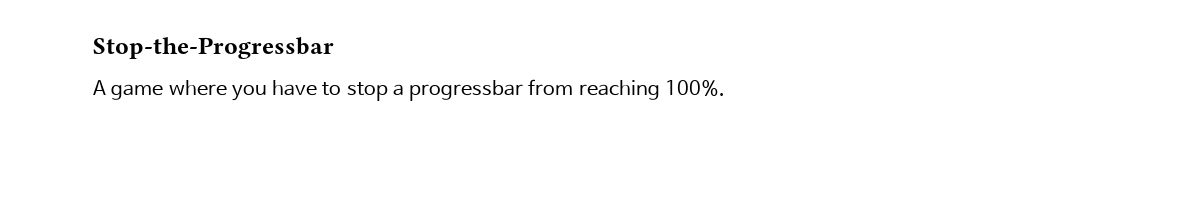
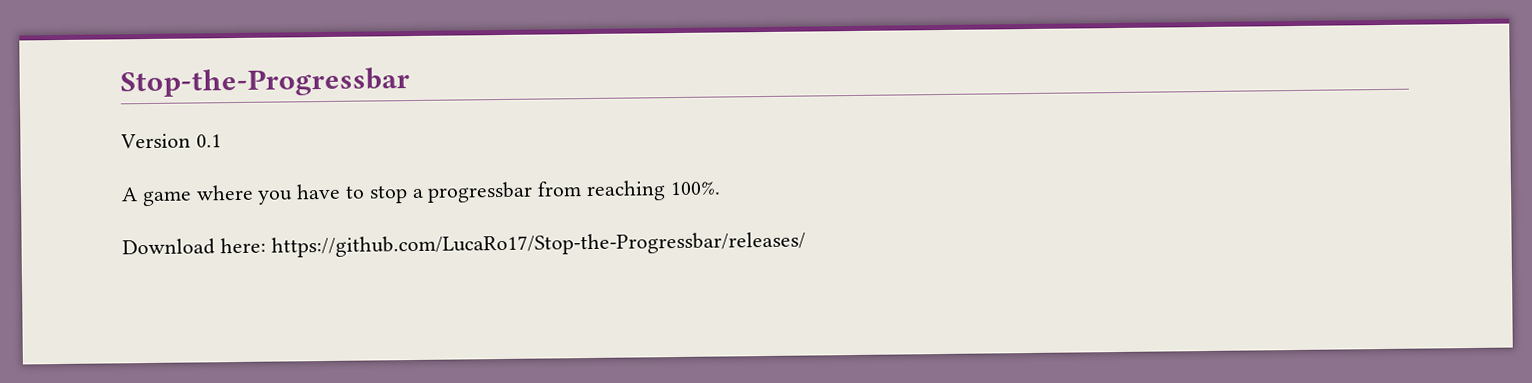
+ Version 0.1
+ Download here: https://github.com/LucaRo17/Stop-the-Progressbar/releases/

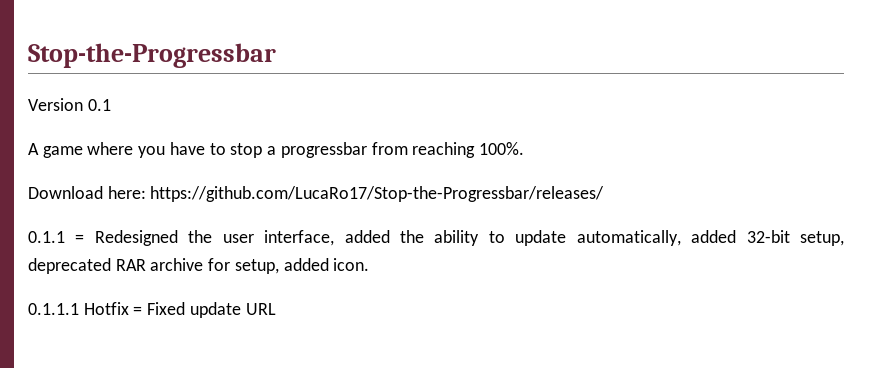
+ 0.1.1 = Redesigned the user interface, added the ability to update automatically, added 32-bit setup, deprecated RAR archive for setup, added icon.
+ 0.1.1.1 Hotfix = Fixed update URL

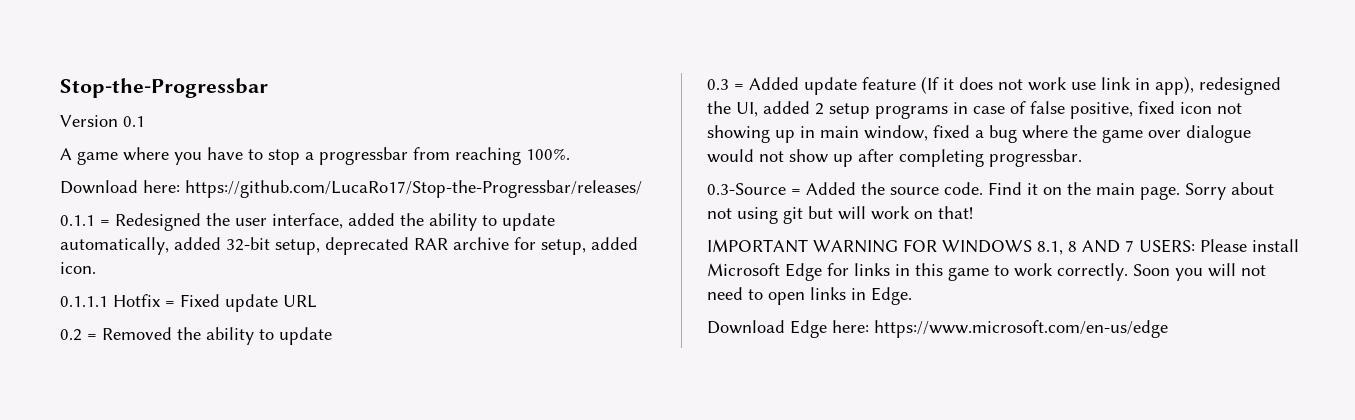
+ 0.2 = Removed the ability to update
+ 0.3 = Added update feature (If it does not work use link in app), redesigned the UI, added 2 setup programs in case of false positive, fixed icon not showing up in main window, fixed a bug where the game over dialogue would not show up after completing progressbar.
+ 0.3-Source = Added the source code. Find it on the main page. Sorry about not using git but will work on that!
+ IMPORTANT WARNING FOR WINDOWS 8.1, 8 AND 7 USERS: Please install Microsoft Edge for links in this game to work correctly. Soon you will not need to open links in Edge.
+ Download Edge here: https://www.microsoft.com/en-us/edge

